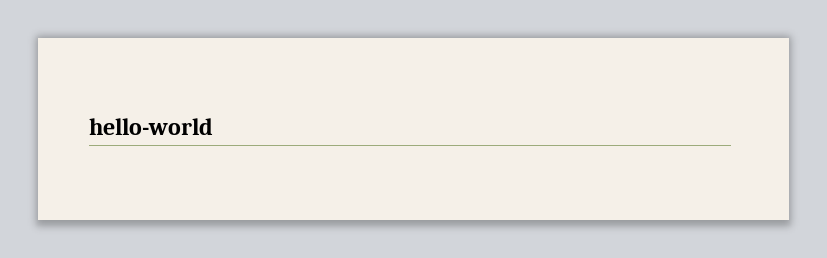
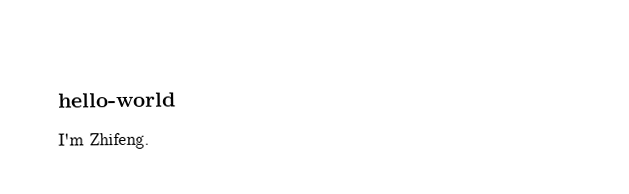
+ I'm Zhifeng.

